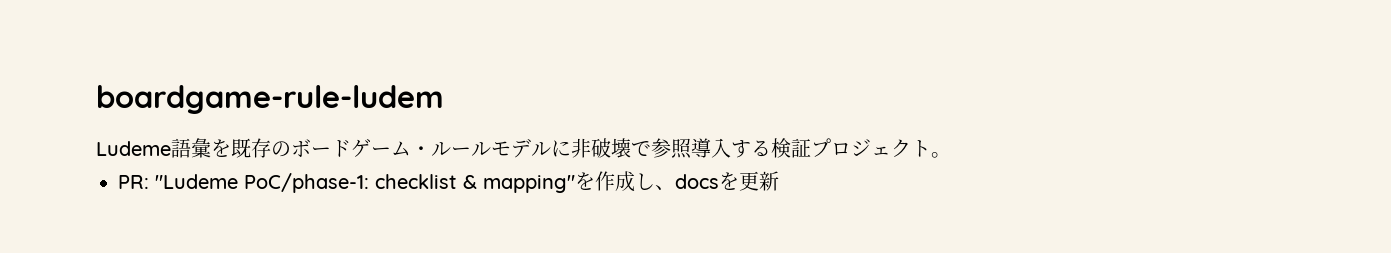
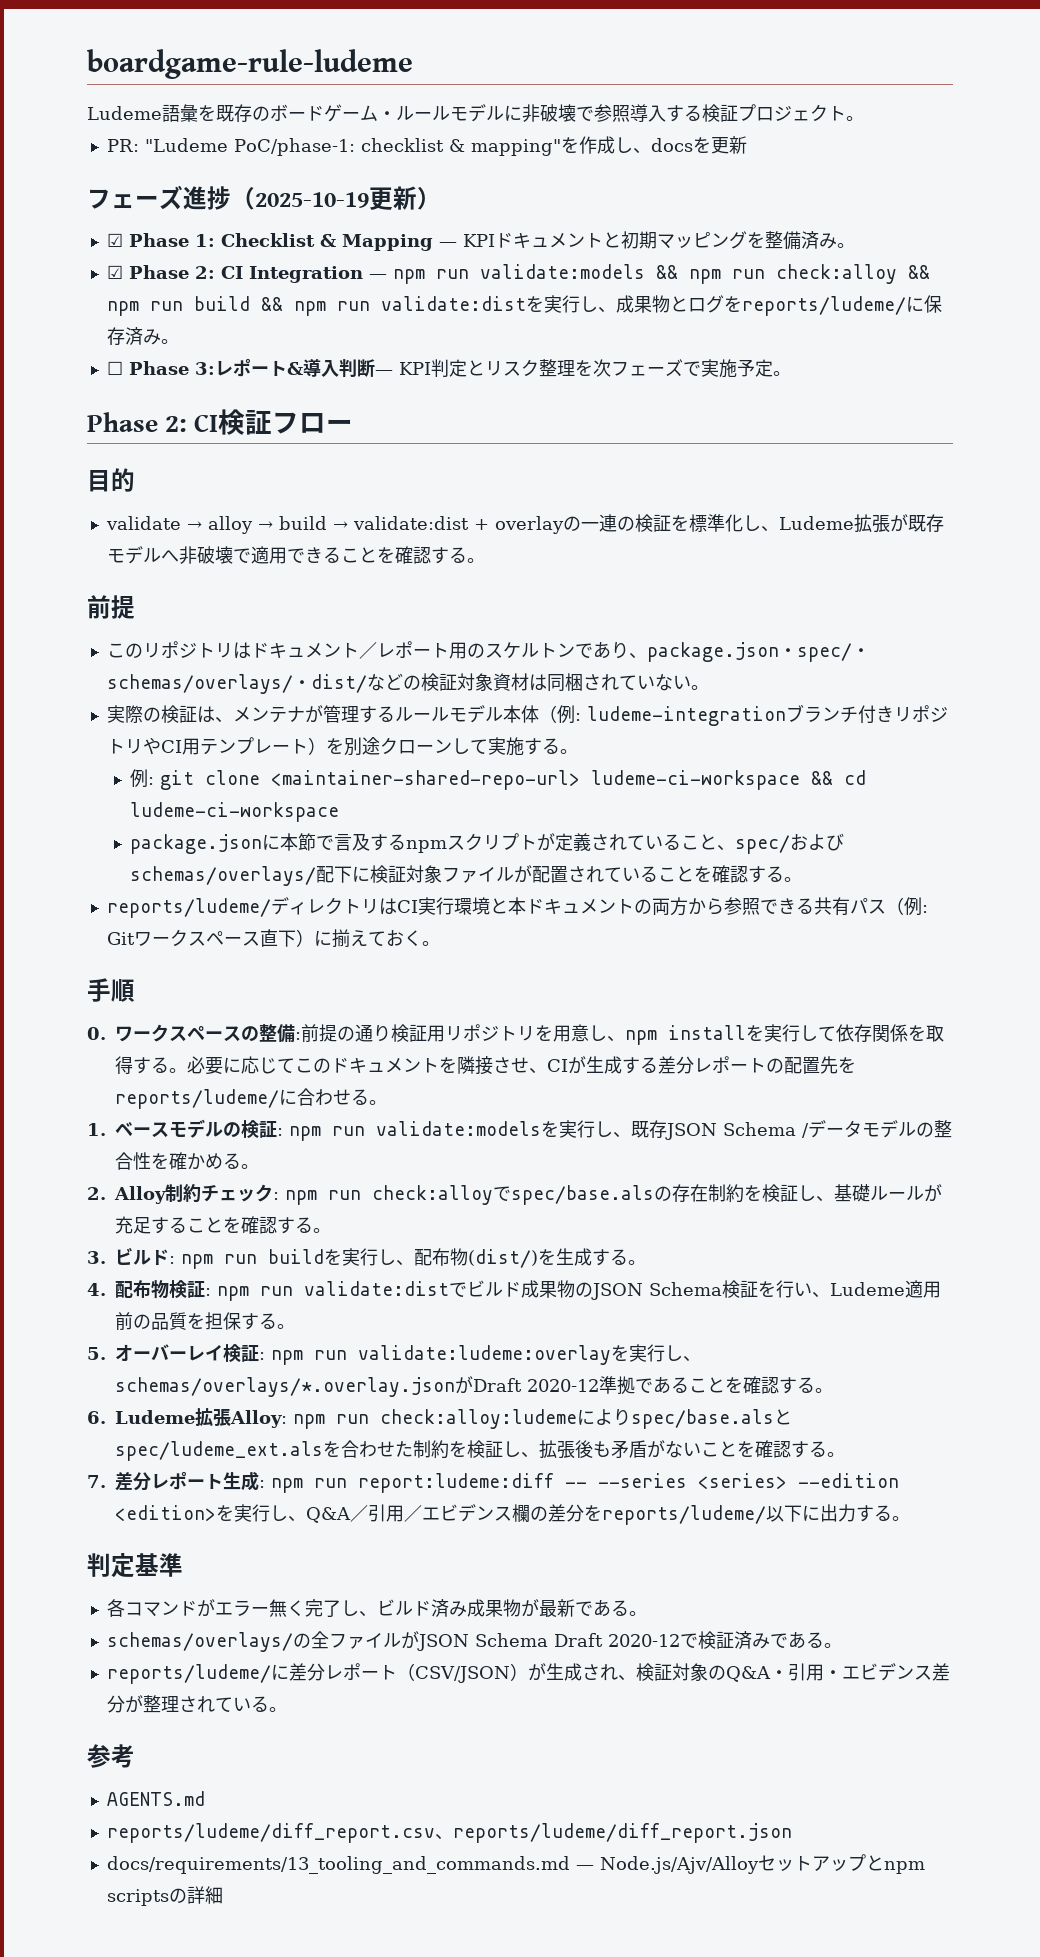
- boardgame-rule-ludem
+ boardgame-rule-ludeme
+ フェーズ進捗（2025-10-19更新）
+ ☑ Phase 1: Checklist & Mapping — KPIドキュメントと初期マッピングを整備済み。
+ ☑ Phase 2: CI Integration — npm run validate:models && npm run check:alloy && npm run build && npm run validate:distを実行し、成果物とログをreports/ludeme/に保存済み。
+ ☐ Phase 3:レポート&導入判断— KPI判定とリスク整理を次フェーズで実施予定。
+ Phase 2: CI検証フロー
+ 目的
+ validate → alloy → build → validate:dist + overlayの一連の検証を標準化し、Ludeme拡張が既存モデルへ非破壊で適用できることを確認する。
+ 前提
+ このリポジトリはドキュメント／レポート用のスケルトンであり、package.json・spec/・schemas/overlays/・dist/などの検証対象資材は同梱されていない。
+ 実際の検証は、メンテナが管理するルールモデル本体（例: ludeme-integrationブランチ付きリポジトリやCI用テンプレート）を別途クローンして実施する。
+ 例: git clone <maintainer-shared-repo-url> ludeme-ci-workspace && cd ludeme-ci-workspace
+ package.jsonに本節で言及するnpmスクリプトが定義されていること、spec/およびschemas/overlays/配下に検証対象ファイルが配置されていることを確認する。
+ reports/ludeme/ディレクトリはCI実行環境と本ドキュメントの両方から参照できる共有パス（例: Gitワークスペース直下）に揃えておく。
+ 手順
+ 0.ワークスペースの整備:前提の通り検証用リポジトリを用意し、npm installを実行して依存関係を取得する。必要に応じてこのドキュメントを隣接させ、CIが生成する差分レポートの配置先をreports/ludeme/に合わせる。
+ 1.ベースモデルの検証: npm run validate:modelsを実行し、既存JSON Schema /データモデルの整合性を確かめる。
+ 2. Alloy制約チェック: npm run check:alloyでspec/base.alsの存在制約を検証し、基礎ルールが充足することを確認する。
+ 3.ビルド: npm run buildを実行し、配布物(dist/)を生成する。
+ 4.配布物検証: npm run validate:distでビルド成果物のJSON Schema検証を行い、Ludeme適用前の品質を担保する。
+ 5.オーバーレイ検証: npm run validate:ludeme:overlayを実行し、schemas/overlays/*.overlay.jsonがDraft 2020-12準拠であることを確認する。
+ 6. Ludeme拡張Alloy: npm run check:alloy:ludemeによりspec/base.alsとspec/ludeme_ext.alsを合わせた制約を検証し、拡張後も矛盾がないことを確認する。
+ 7.差分レポート生成: npm run report:ludeme:diff -- --series <series> --edition <edition>を実行し、Q&A／引用／エビデンス欄の差分をreports/ludeme/以下に出力する。
+ 判定基準
+ 各コマンドがエラー無く完了し、ビルド済み成果物が最新である。
+ schemas/overlays/の全ファイルがJSON Schema Draft 2020-12で検証済みである。
+ reports/ludeme/に差分レポート（CSV/JSON）が生成され、検証対象のQ&A・引用・エビデンス差分が整理されている。
+ 参考
+ AGENTS.md
+ reports/ludeme/diff_report.csv、reports/ludeme/diff_report.json
+ docs/requirements/13_tooling_and_commands.md — Node.js/Ajv/Alloyセットアップとnpm scriptsの詳細

